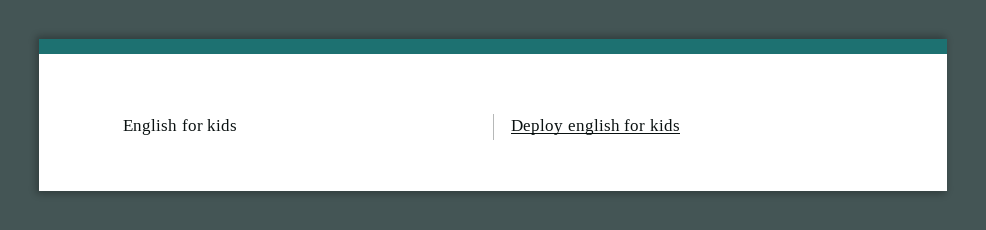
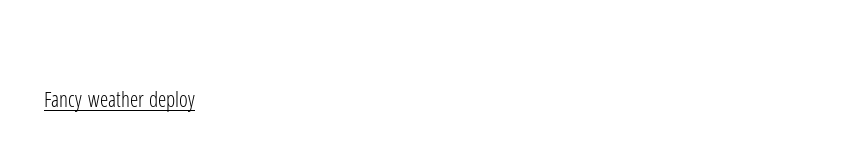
- English for kids
- Deploy english for kids
+ Fancy weather deploy

